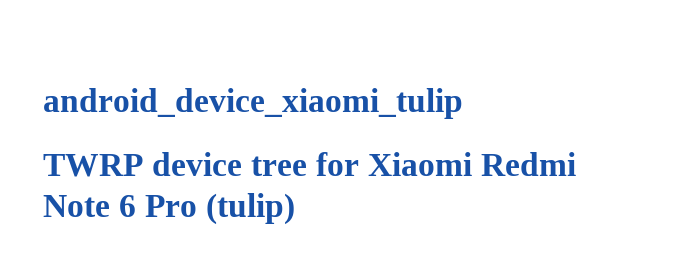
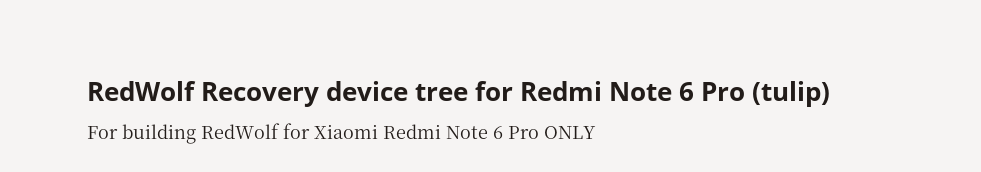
- android_device_xiaomi_tulip
- TWRP device tree for Xiaomi Redmi Note 6 Pro (tulip)
+ RedWolf Recovery device tree for Redmi Note 6 Pro (tulip)
+ For building RedWolf for Xiaomi Redmi Note 6 Pro ONLY

